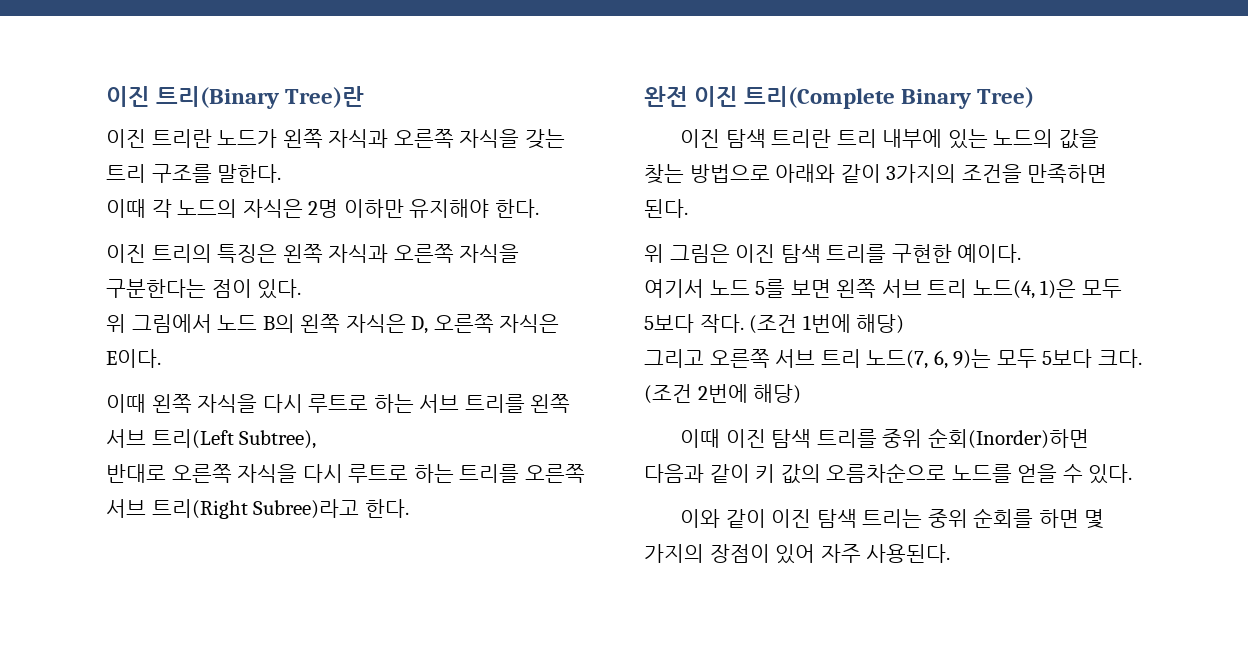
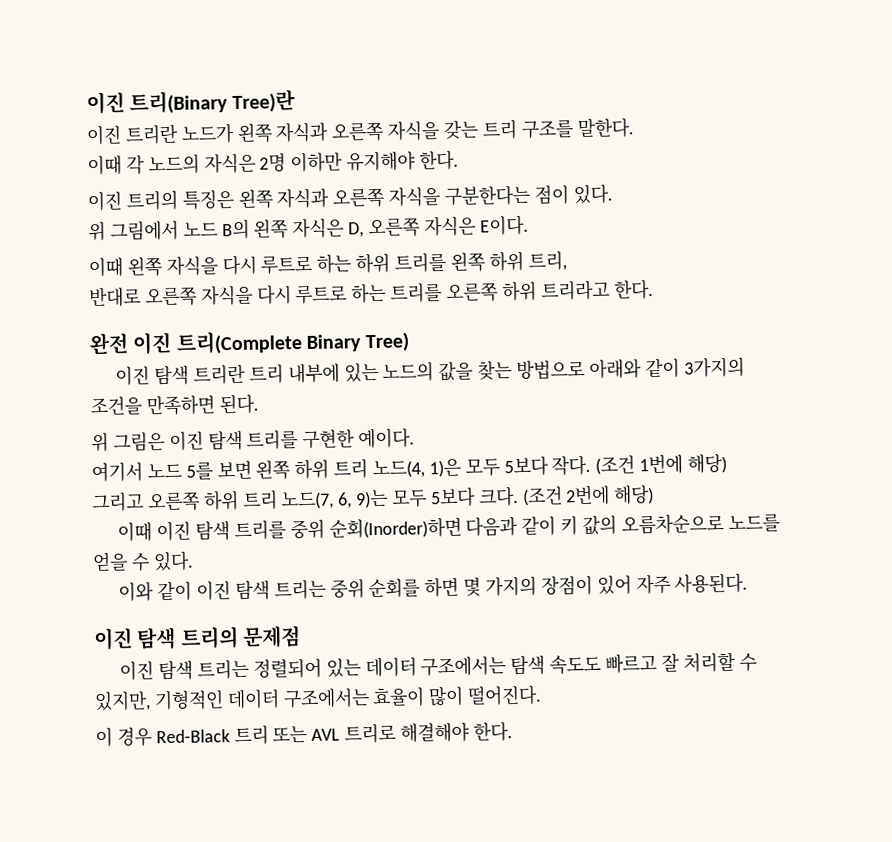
- 이때 왼쪽 자식을 다시 루트로 하는 서브 트리를 왼쪽 서브 트리(Left Subtree),
+ 이때 왼쪽 자식을 다시 루트로 하는 하위 트리를 왼쪽 하위 트리,
- 반대로 오른쪽 자식을 다시 루트로 하는 트리를 오른쪽 서브 트리(Right Subree)라고 한다.
+ 반대로 오른쪽 자식을 다시 루트로 하는 트리를 오른쪽 하위 트리라고 한다.
- 여기서 노드 5를 보면 왼쪽 서브 트리 노드(4, 1)은 모두 5보다 작다.
+ 여기서 노드 5를 보면 왼쪽 하위 트리 노드(4, 1)은 모두 5보다 작다.
- 그리고 오른쪽 서브 트리 노드(7, 6, 9)는 모두 5보다 크다.
+ 그리고 오른쪽 하위 트리 노드(7, 6, 9)는 모두 5보다 크다.
+ 이진 탐색 트리의 문제점
+ 이진 탐색 트리는 정렬되어 있는 데이터 구조에서는 탐색 속도도 빠르고 잘 처리할 수 있지만, 기형적인 데이터 구조에서는 효율이 많이 떨어진다.
+ 이 경우 Red-Black 트리 또는 AVL 트리로 해결해야 한다.

